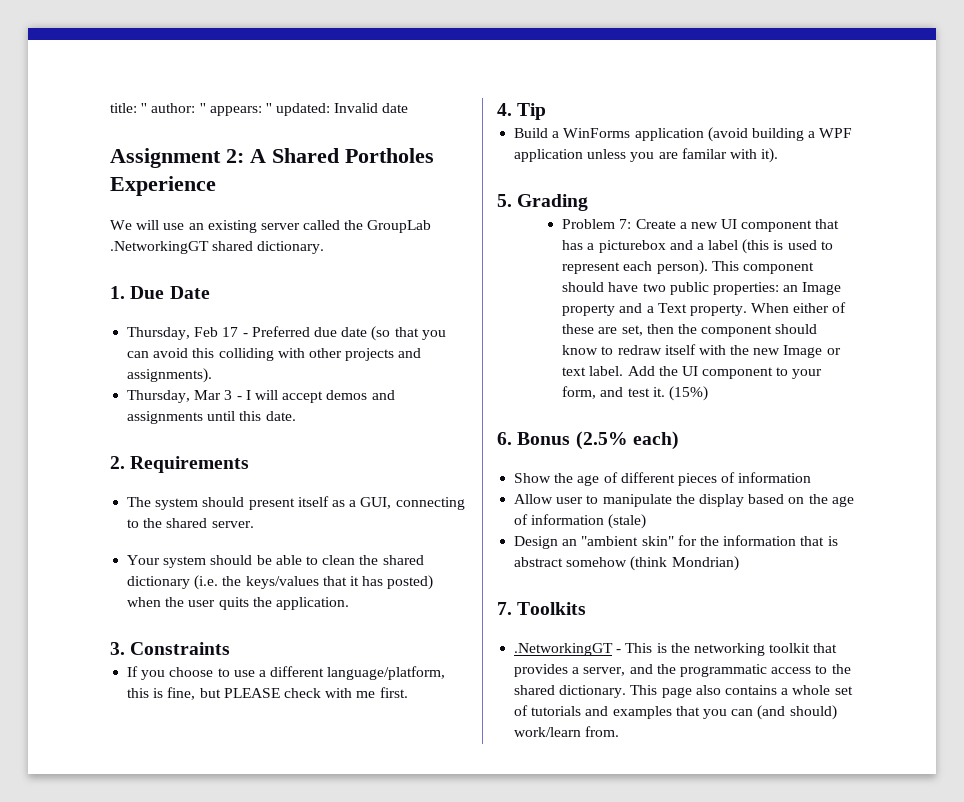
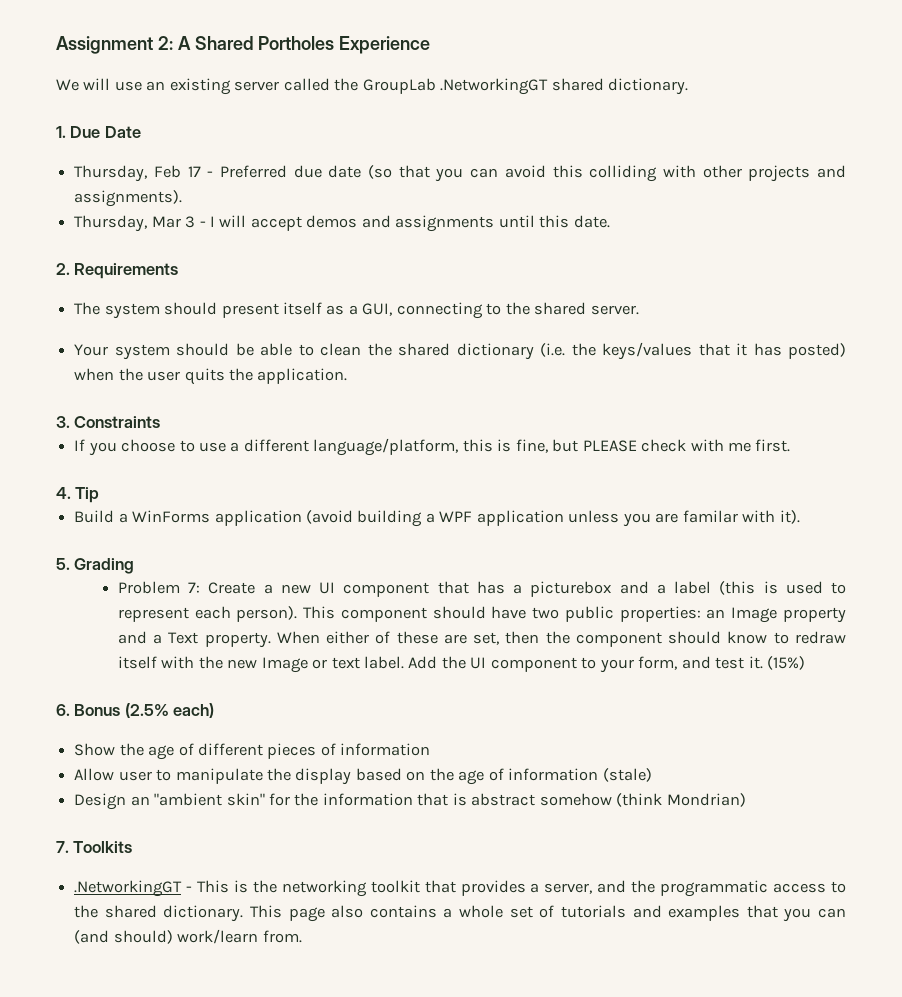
- title: '' author: '' appears: '' updated: Invalid date

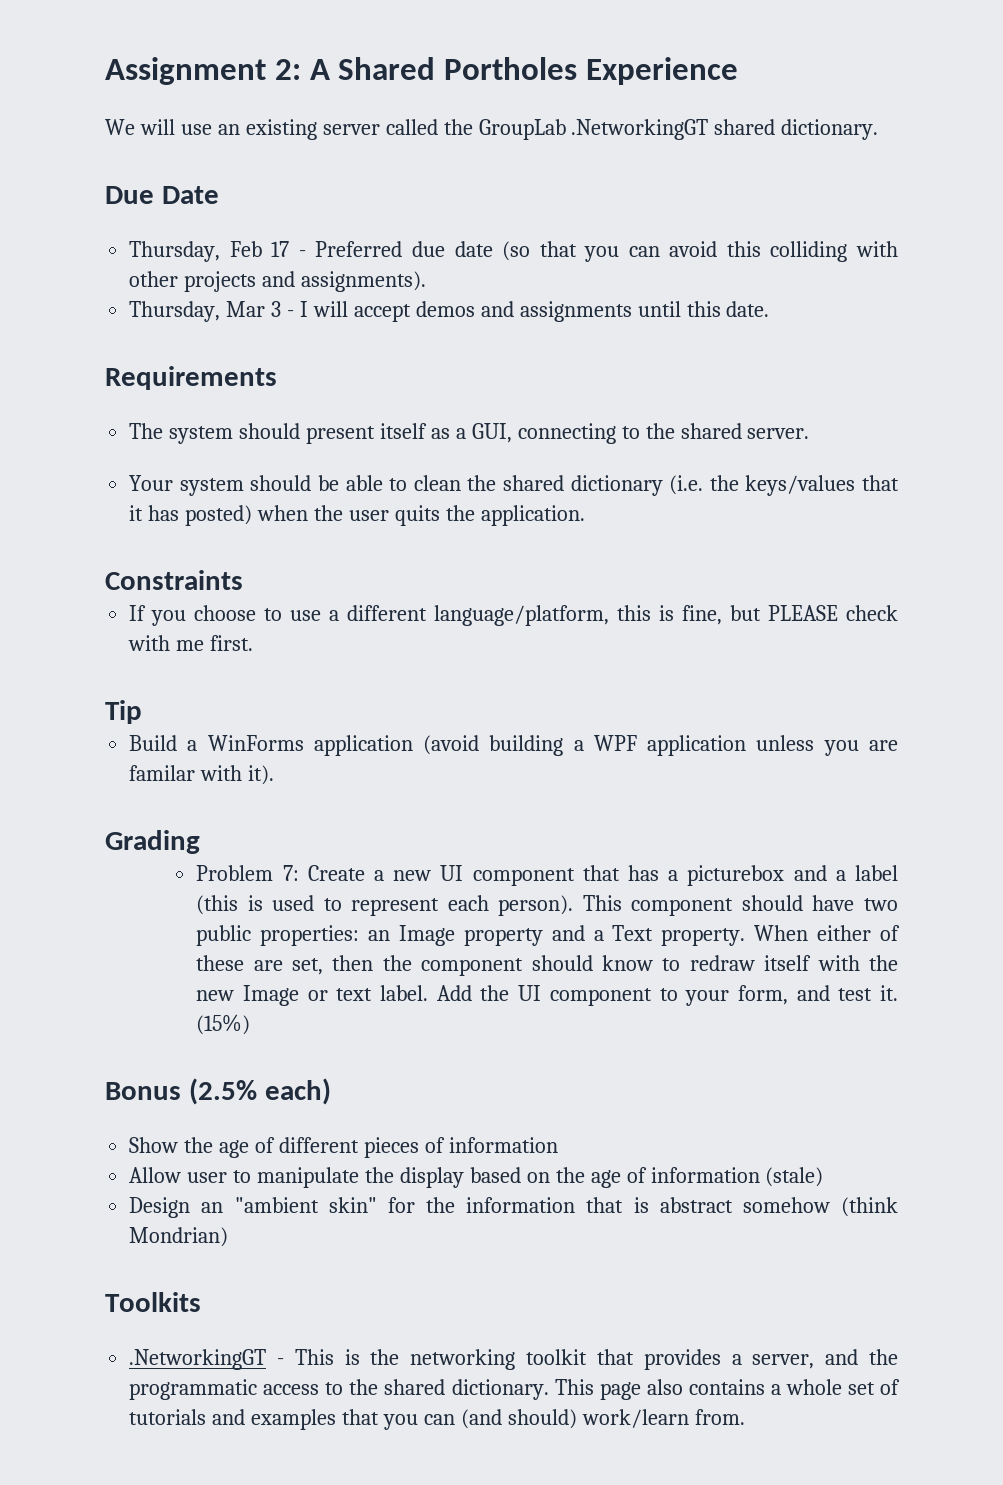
- 1. Due Date
+ Due Date
- 2. Requirements
+ Requirements
- 3. Constraints
+ Constraints
- 4. Tip
+ Tip
- 5. Grading
+ Grading
- 6. Bonus (2.5% each)
+ Bonus (2.5% each)
- 7. Toolkits
+ Toolkits

